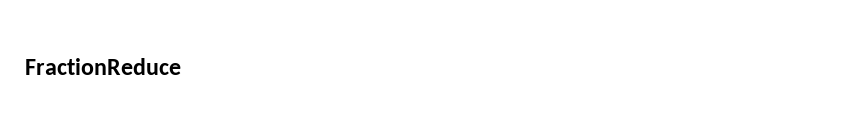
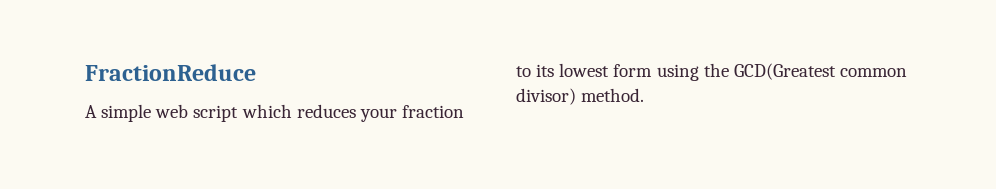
+ A simple web script which reduces your fraction to its lowest form using the GCD(Greatest common divisor) method.

